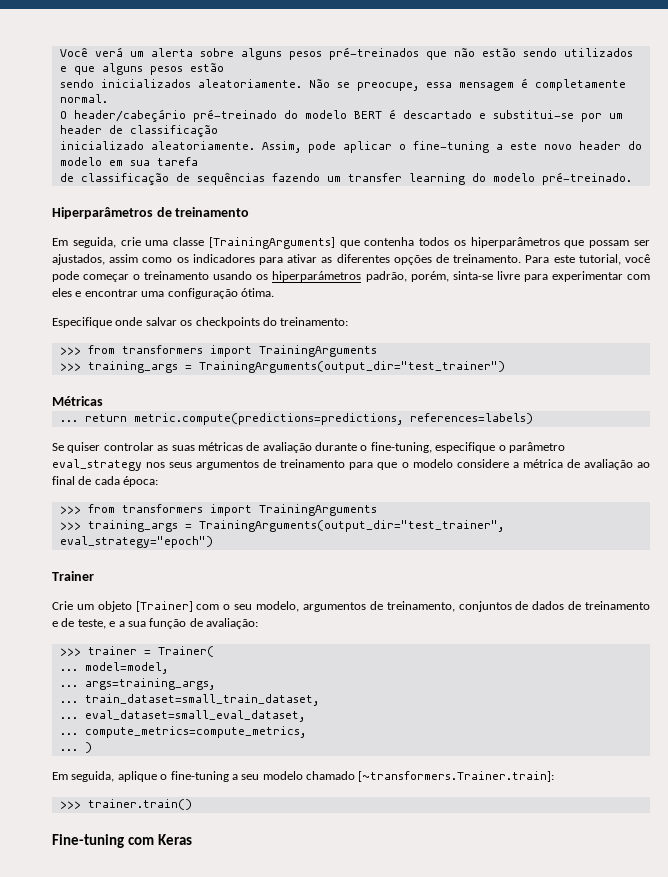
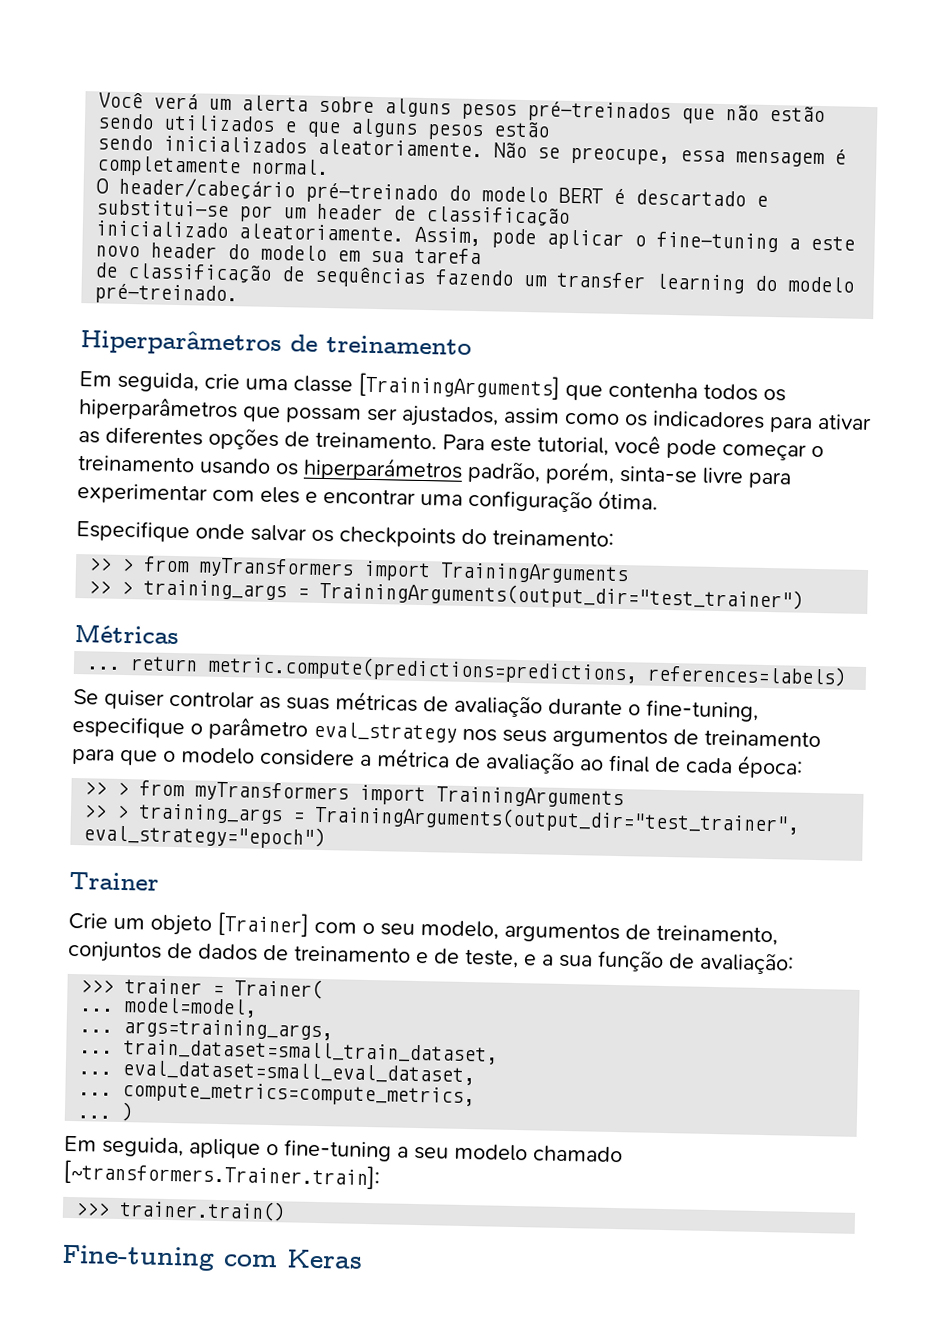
  Especifique onde salvar os checkpoints do treinamento:
- >>> from transformers import TrainingArguments
- >>> training_args = TrainingArguments(output_dir="test_trainer")
+ >> > from myTransformers import TrainingArguments
+ >> > training_args = TrainingArguments(output_dir="test_trainer")
  Se quiser controlar as suas métricas de avaliação durante o fine-tuning, especifique o parâmetro eval_strategy nos seus argumentos de treinamento para que o modelo considere a métrica de avaliação ao final de cada época:
- >>> from transformers import TrainingArguments
- >>> training_args = TrainingArguments(output_dir="test_trainer", eval_strategy="epoch")
+ >> > from myTransformers import TrainingArguments
+ >> > training_args = TrainingArguments(output_dir="test_trainer", eval_strategy="epoch")

